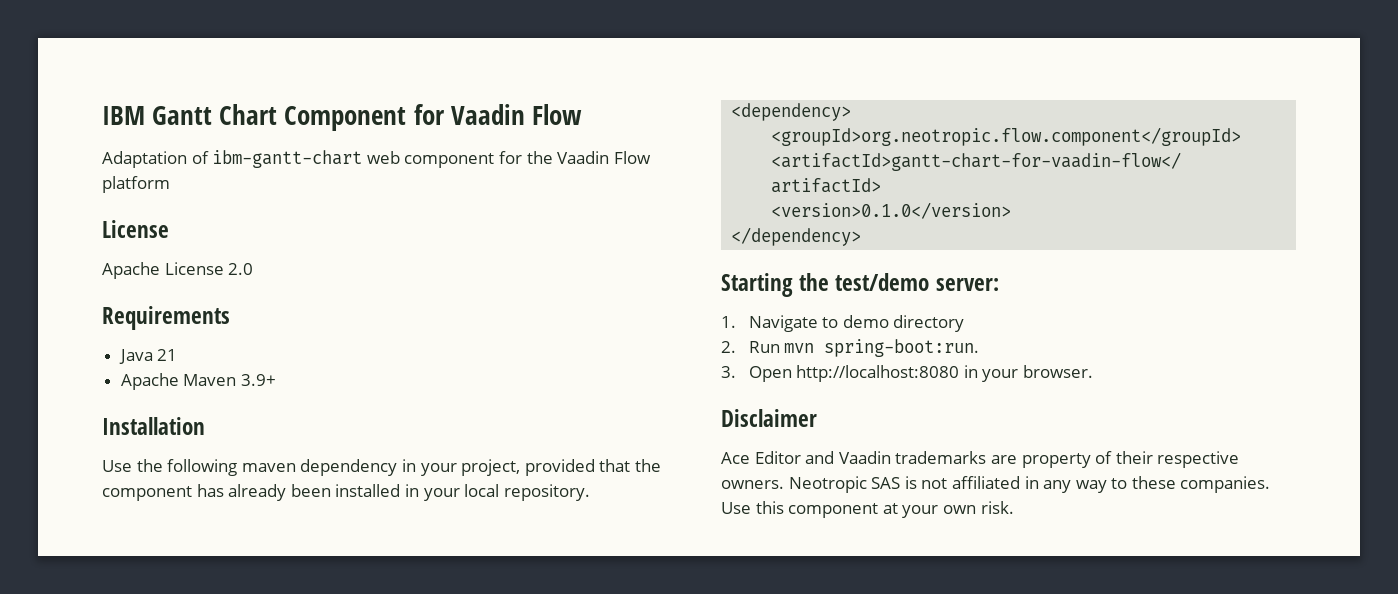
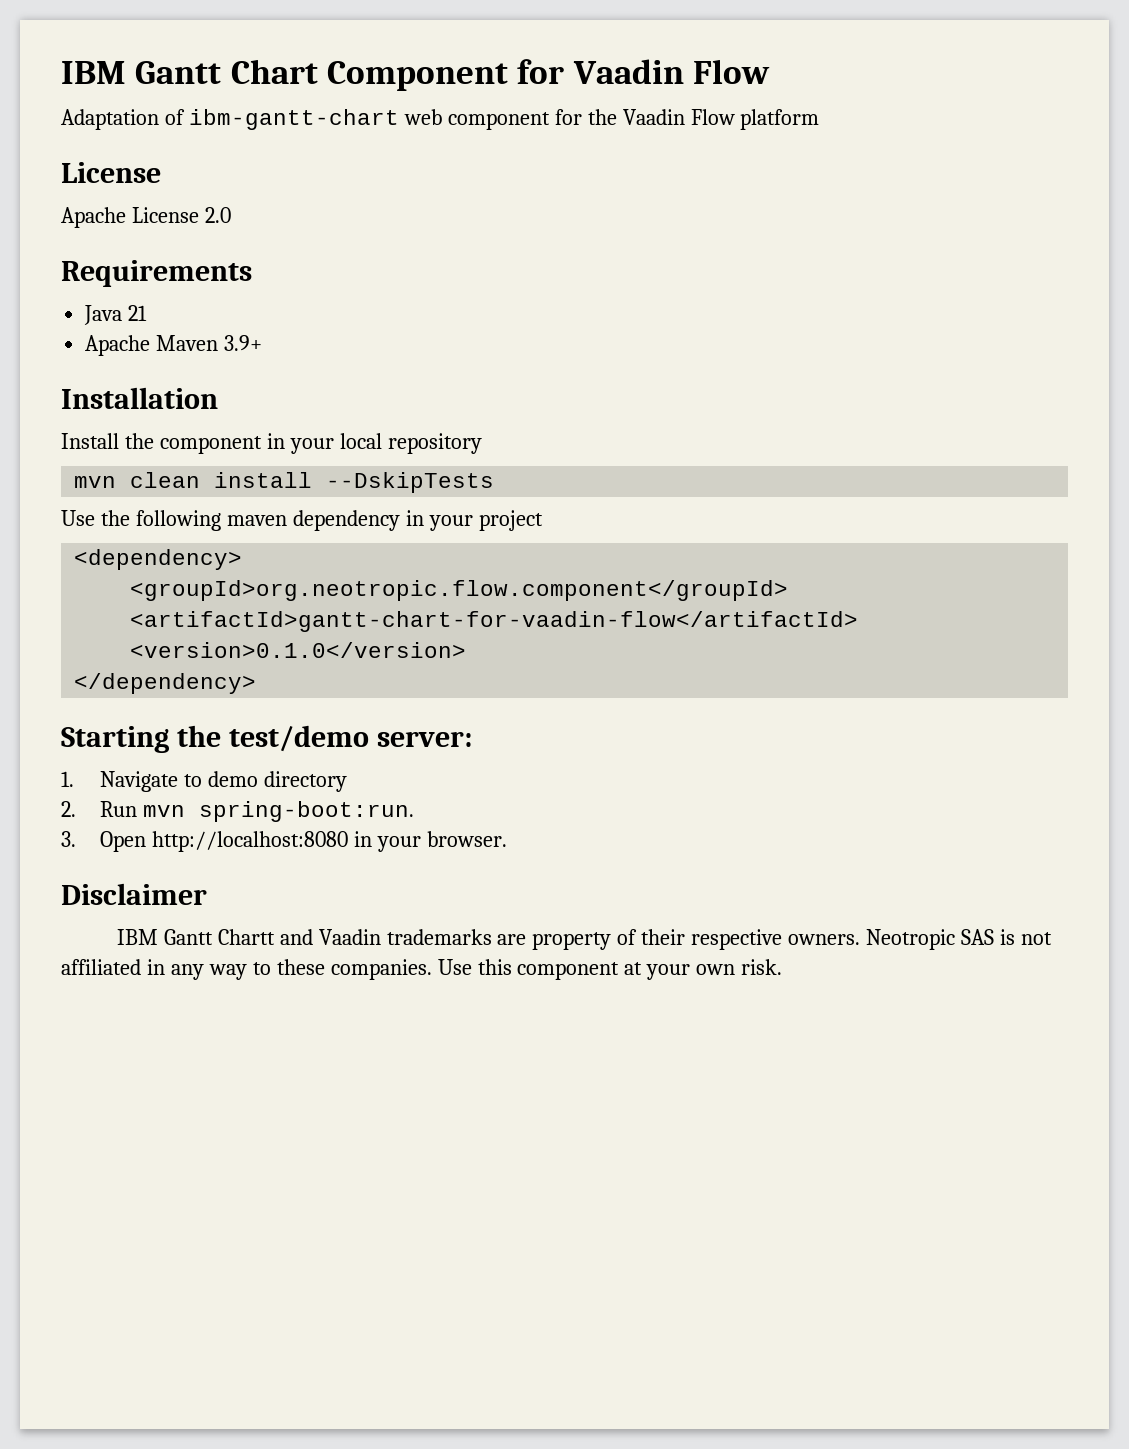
+ Install the component in your local repository
+ mvn clean install --DskipTests
- Use the following maven dependency in your project, provided that the component has already been installed in your local repository.
+ Use the following maven dependency in your project
- Ace Editor and Vaadin trademarks are property of their respective owners.
+ IBM Gantt Chartt and Vaadin trademarks are property of their respective owners.

